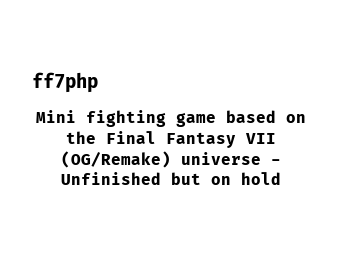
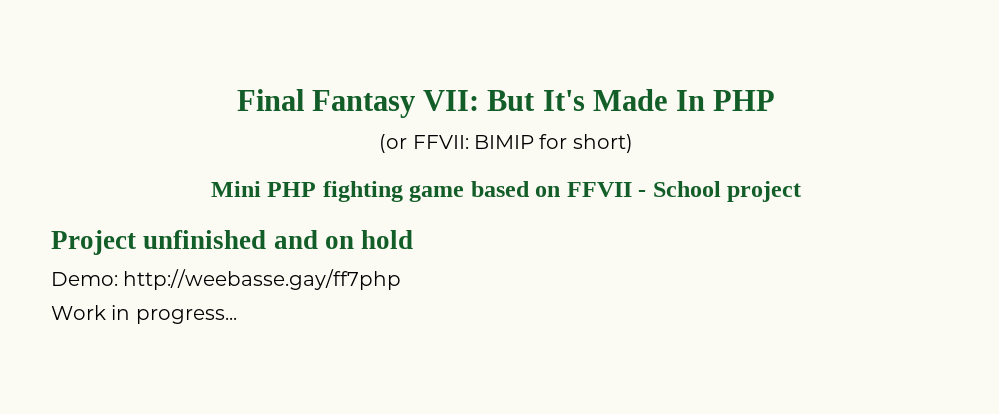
- ff7php
+ Final Fantasy VII: But It's Made In PHP
+ (or FFVII: BIMIP for short)
- Mini fighting game based on the Final Fantasy VII (OG/Remake) universe - Unfinished but on hold
+ Mini PHP fighting game based on FFVII - School project
+ Project unfinished and on hold
+ Demo: http://weebasse.gay/ff7php
+ Work in progress...

